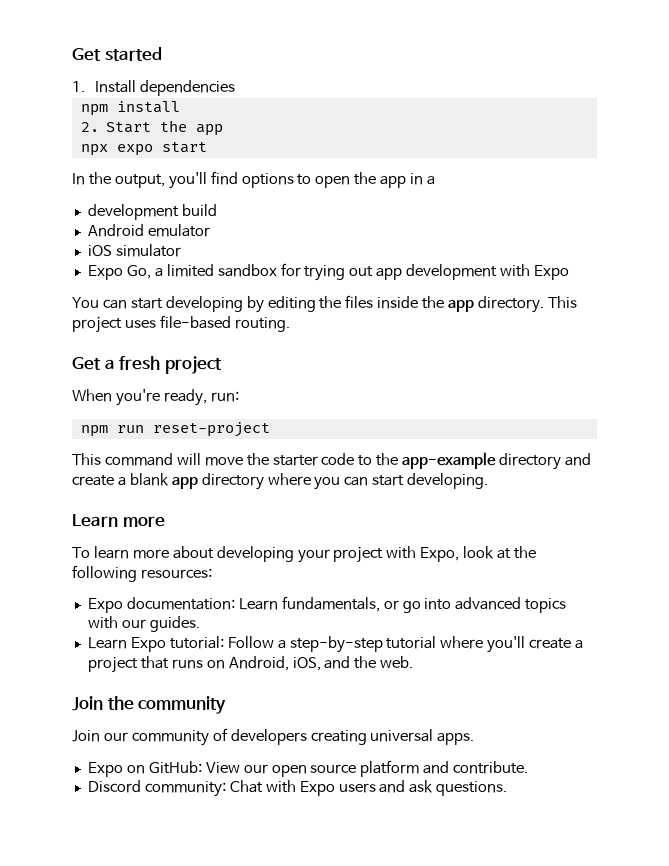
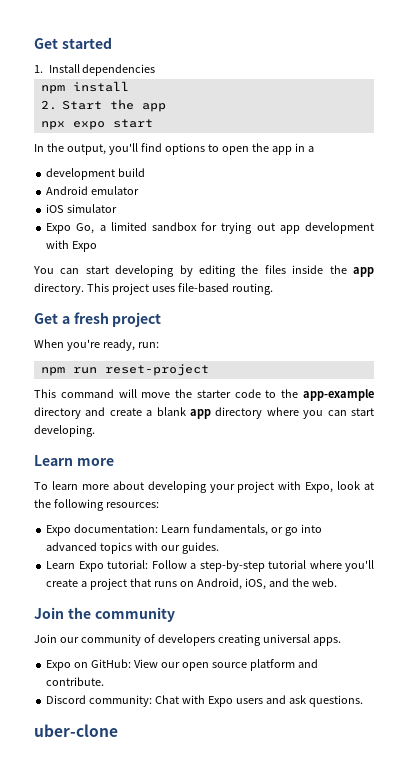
+ uber-clone

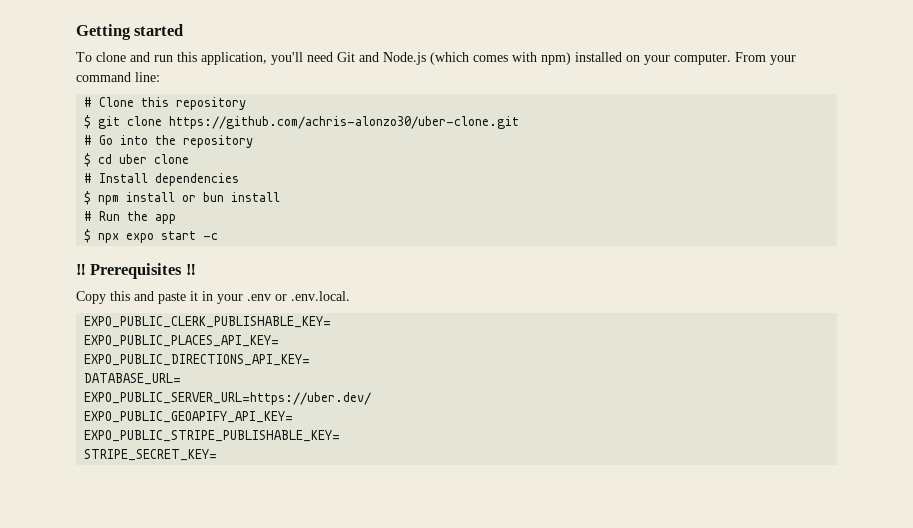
- Get started
+ Getting started
- 1. Install dependencies
+ To clone and run this application, you'll need Git and Node.js (which comes with npm) installed on your computer. From your command line:
+ # Clone this repository
+ $ git clone https://github.com/achris-alonzo30/uber-clone.git
+ # Go into the repository
+ $ cd uber clone
+ # Install dependencies
- npm install
- 2. Start the app
+ $ npm install or bun install
+ # Run the app
- npx expo start
- In the output, you'll find options to open the app in a
- development build
- Android emulator
- iOS simulator
- Expo Go, a limited sandbox for trying out app development with Expo
- You can start developing by editing the files inside the app directory. This project uses file-based routing.
- Get a fresh project
- When you're ready, run:
- npm run reset-project
- This command will move the starter code to the app-example directory and create a blank app directory where you can start developing.
- Learn more
- To learn more about developing your project with Expo, look at the following resources:
- Expo documentation: Learn fundamentals, or go into advanced topics with our guides.
- Learn Expo tutorial: Follow a step-by-step tutorial where you'll create a project that runs on Android, iOS, and the web.
- Join the community
- Join our community of developers creating universal apps.
- Expo on GitHub: View our open source platform and contribute.
- Discord community: Chat with Expo users and ask questions.
- uber-clone
+ $ npx expo start -c
+ ‼ Prerequisites ‼
+ Copy this and paste it in your .env or .env.local.
+ EXPO_PUBLIC_CLERK_PUBLISHABLE_KEY=
+ EXPO_PUBLIC_PLACES_API_KEY=
+ EXPO_PUBLIC_DIRECTIONS_API_KEY=
+ DATABASE_URL=
+ EXPO_PUBLIC_SERVER_URL=https://uber.dev/
+ EXPO_PUBLIC_GEOAPIFY_API_KEY=
+ EXPO_PUBLIC_STRIPE_PUBLISHABLE_KEY=
+ STRIPE_SECRET_KEY=

